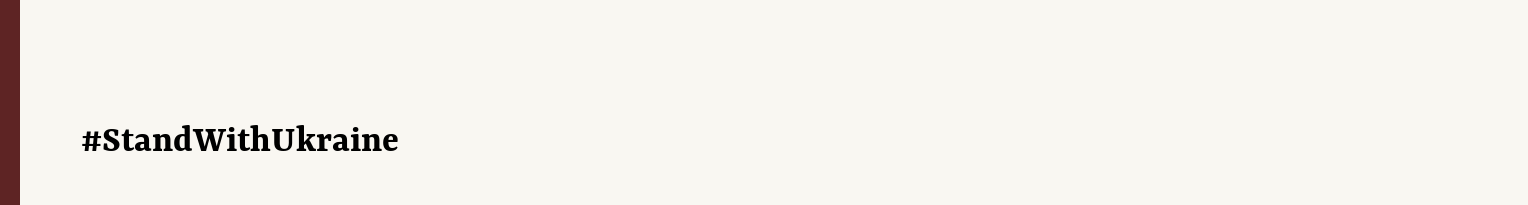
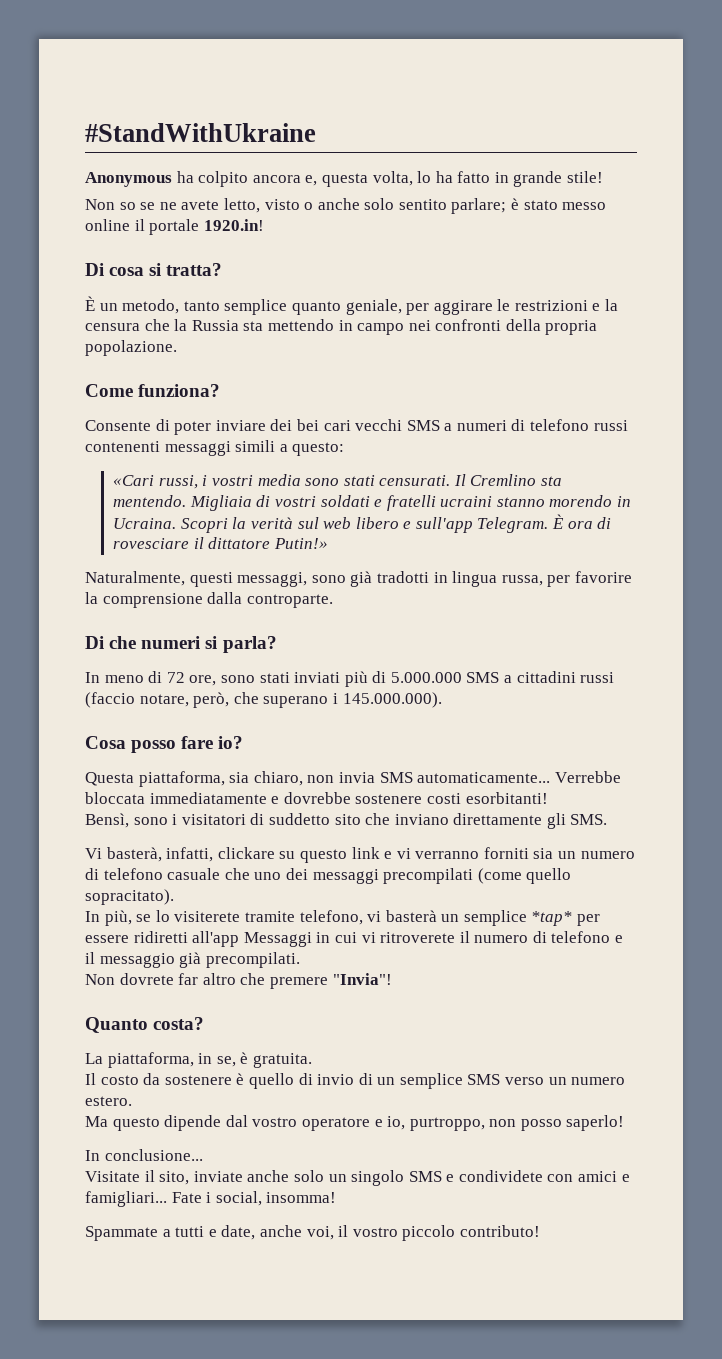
+ Anonymous ha colpito ancora e, questa volta, lo ha fatto in grande stile!
+ Non so se ne avete letto, visto o anche solo sentito parlare; è stato messo online il portale 1920.in!
+ Di cosa si tratta?
+ È un metodo, tanto semplice quanto geniale, per aggirare le restrizioni e la censura che la Russia sta mettendo in campo nei confronti della propria popolazione.
+ Come funziona?
+ Consente di poter inviare dei bei cari vecchi SMS a numeri di telefono russi contenenti messaggi simili a questo:
+ «Cari russi, i vostri media sono stati censurati. Il Cremlino sta mentendo. Migliaia di vostri soldati e fratelli ucraini stanno morendo in Ucraina. Scopri la verità sul web libero e sull'app Telegram. È ora di rovesciare il dittatore Putin!»
+ Naturalmente, questi messaggi, sono già tradotti in lingua russa, per favorire la comprensione dalla controparte.
+ Di che numeri si parla?
+ In meno di 72 ore, sono stati inviati più di 5.000.000 SMS a cittadini russi (faccio notare, però, che superano i 145.000.000).
+ Cosa posso fare io?
+ Questa piattaforma, sia chiaro, non invia SMS automaticamente... Verrebbe bloccata immediatamente e dovrebbe sostenere costi esorbitanti!
+ Bensì, sono i visitatori di suddetto sito che inviano direttamente gli SMS.
+ Vi basterà, infatti, clickare su questo link e vi verranno forniti sia un numero di telefono casuale che uno dei messaggi precompilati (come quello sopracitato).
+ In più, se lo visiterete tramite telefono, vi basterà un semplice *tap* per essere ridiretti all'app Messaggi in cui vi ritroverete il numero di telefono e il messaggio già precompilati.
+ Non dovrete far altro che premere "Invia"!
+ Quanto costa?
+ La piattaforma, in se, è gratuita.
+ Il costo da sostenere è quello di invio di un semplice SMS verso un numero estero.
+ Ma questo dipende dal vostro operatore e io, purtroppo, non posso saperlo!
+ In conclusione...
+ Visitate il sito, inviate anche solo un singolo SMS e condividete con amici e famigliari... Fate i social, insomma!
+ Spammate a tutti e date, anche voi, il vostro piccolo contributo!

